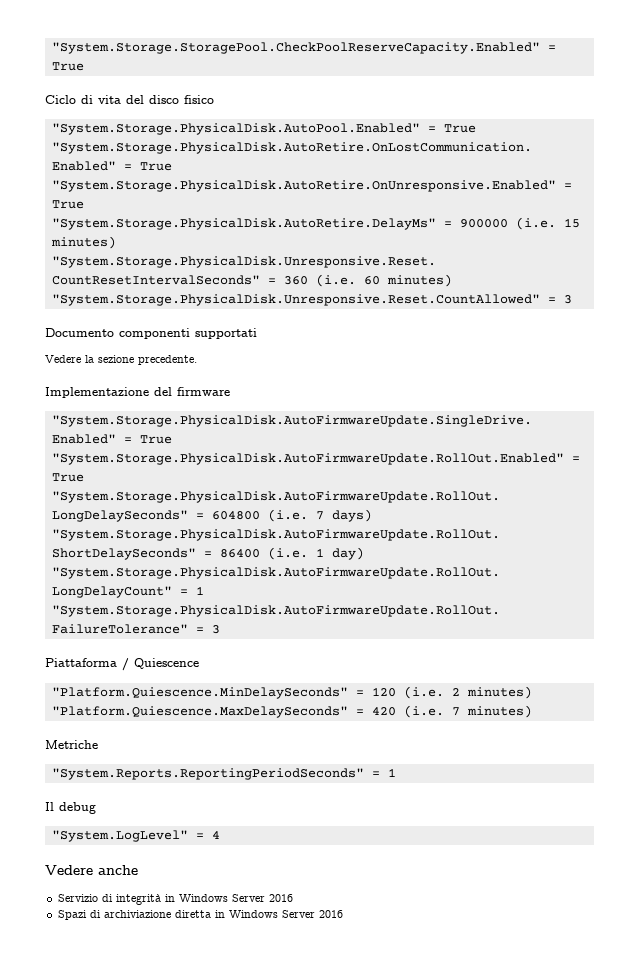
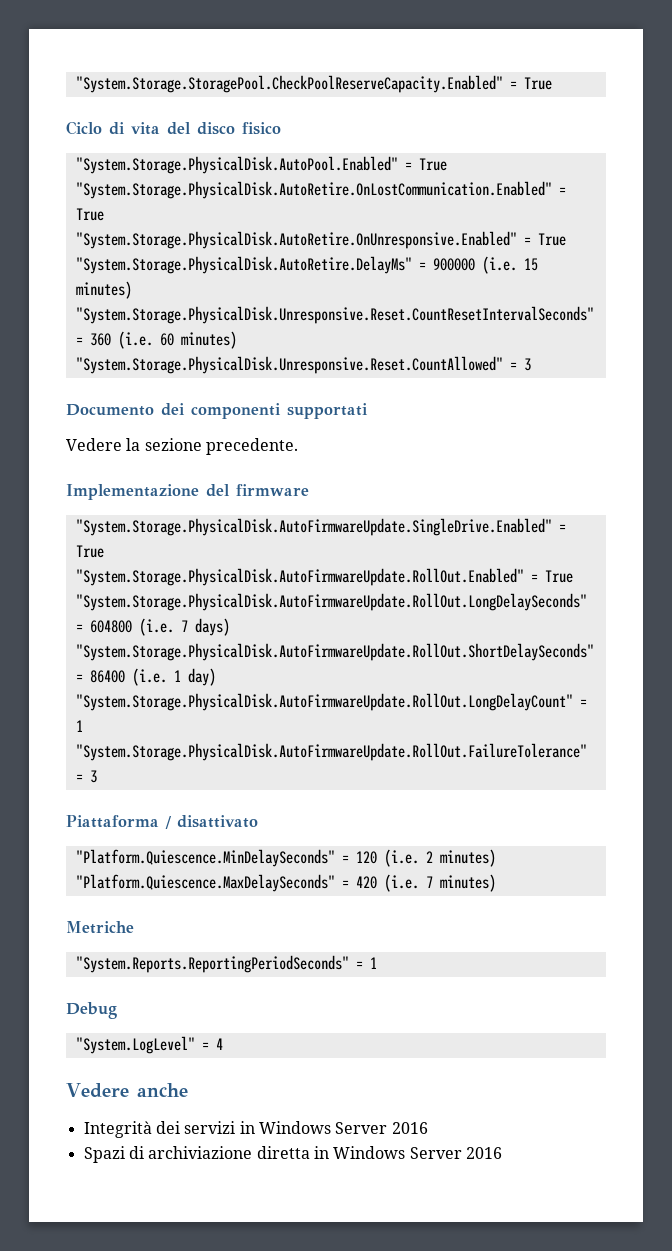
- Documento componenti supportati
+ Documento dei componenti supportati
- Piattaforma / Quiescence
+ Piattaforma / disattivato
- Il debug
+ Debug
- Servizio di integrità in Windows Server 2016
+ Integrità dei servizi in Windows Server 2016

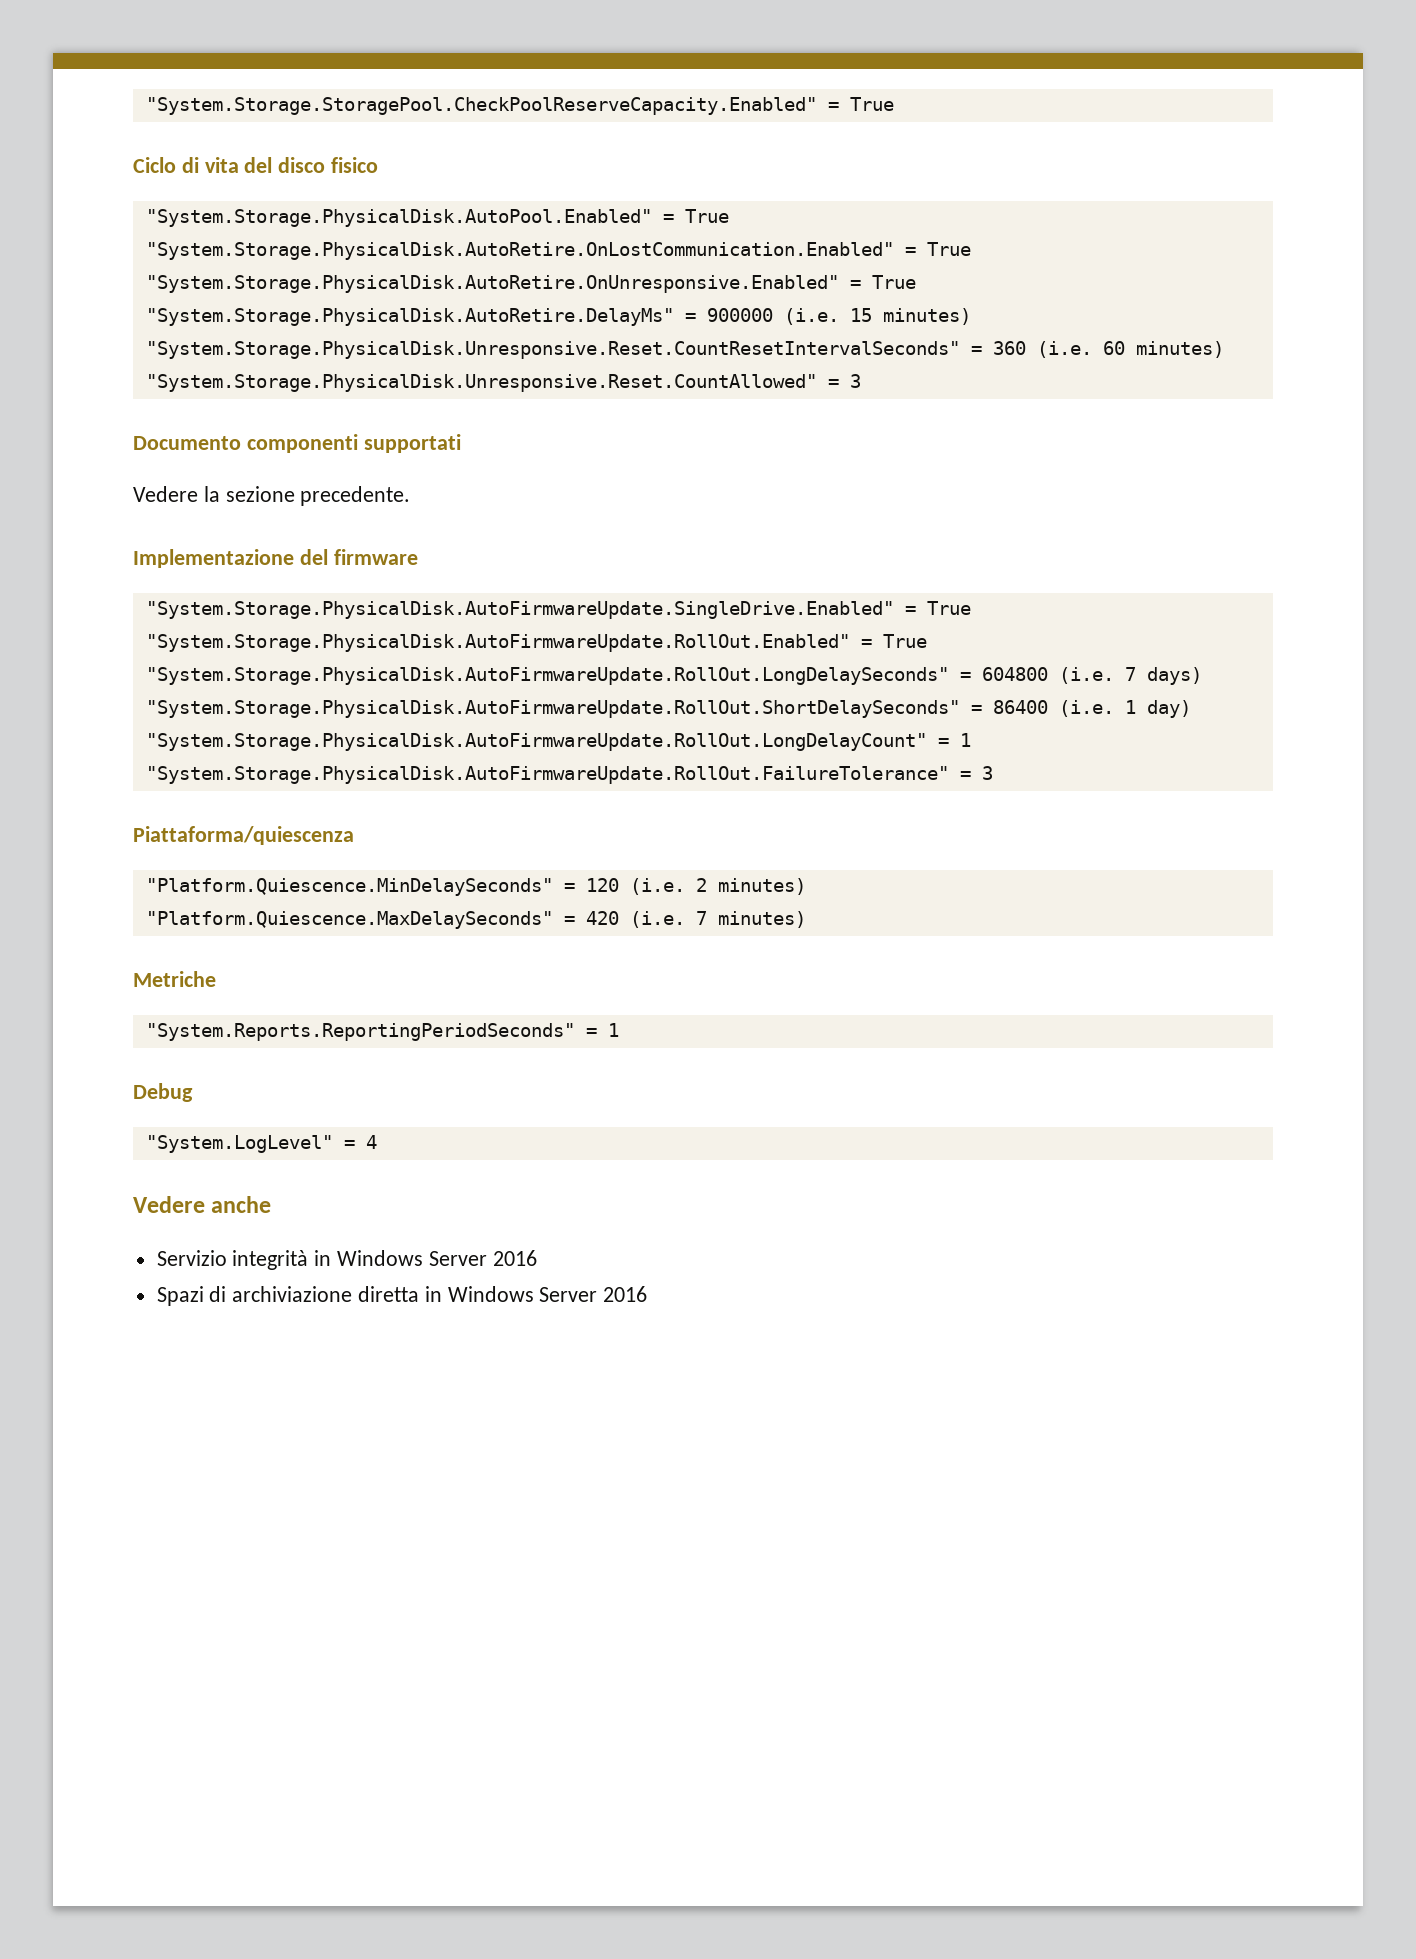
- Documento dei componenti supportati
+ Documento componenti supportati
- Piattaforma / disattivato
+ Piattaforma/quiescenza
- Integrità dei servizi in Windows Server 2016
+ Servizio integrità in Windows Server 2016

